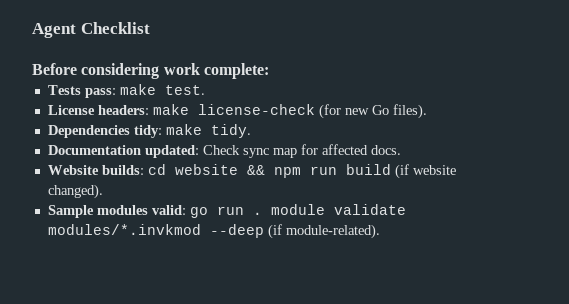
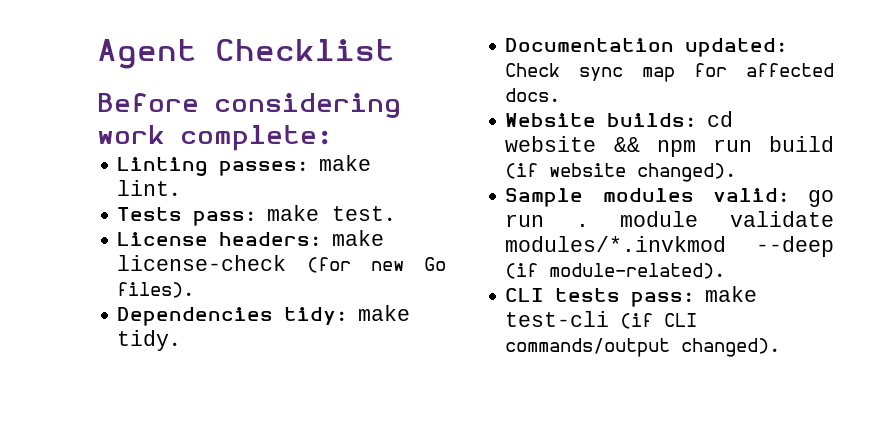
+ Linting passes: make lint.
+ CLI tests pass: make test-cli (if CLI commands/output changed).

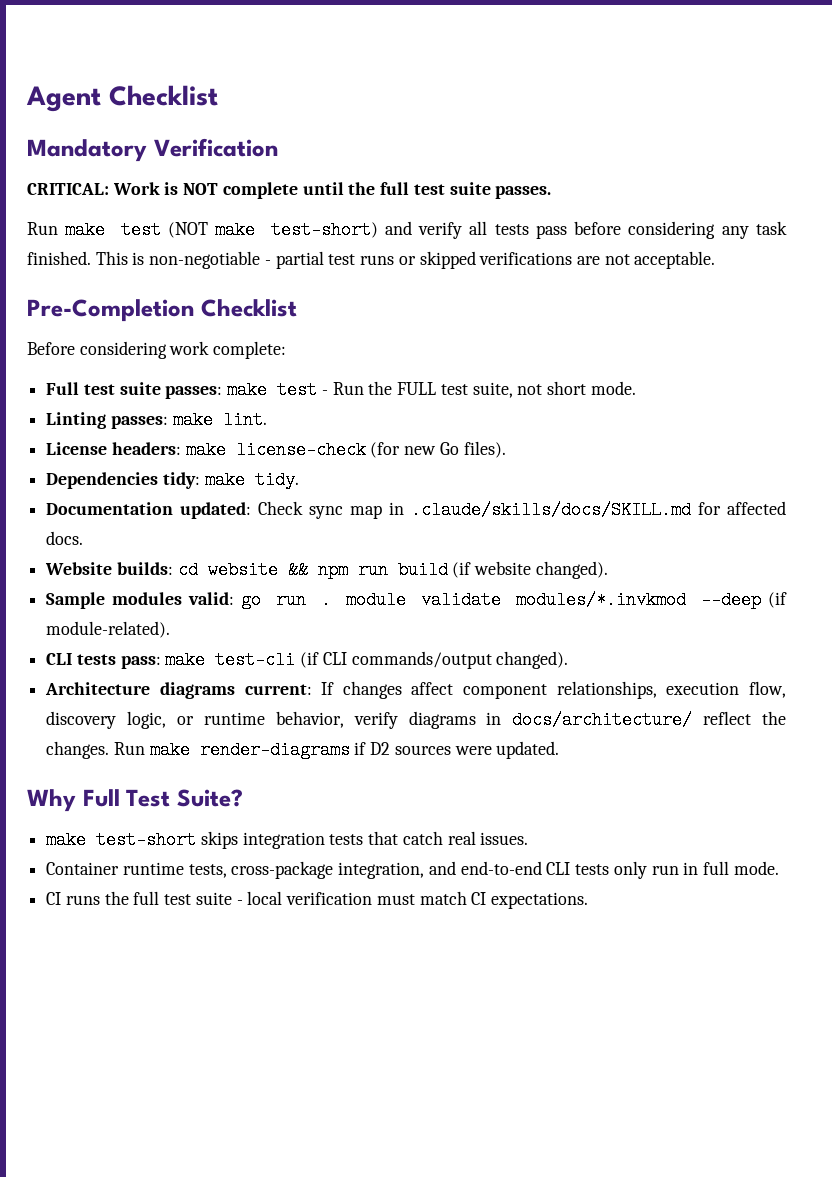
+ Mandatory Verification
+ CRITICAL: Work is NOT complete until the full test suite passes.
+ Run make test (NOT make test-short) and verify all tests pass before considering any task finished. This is non-negotiable - partial test runs or skipped verifications are not acceptable.
+ Pre-Completion Checklist
  Before considering work complete:
+ Full test suite passes: make test - Run the FULL test suite, not short mode.
- Tests pass: make test.
- Documentation updated: Check sync map for affected docs.
+ Documentation updated: Check sync map in .claude/skills/docs/SKILL.md for affected docs.
+ Architecture diagrams current: If changes affect component relationships, execution flow, discovery logic, or runtime behavior, verify diagrams in docs/architecture/ reflect the changes. Run make render-diagrams if D2 sources were updated.
+ Why Full Test Suite?
+ make test-short skips integration tests that catch real issues.
+ Container runtime tests, cross-package integration, and end-to-end CLI tests only run in full mode.
+ CI runs the full test suite - local verification must match CI expectations.

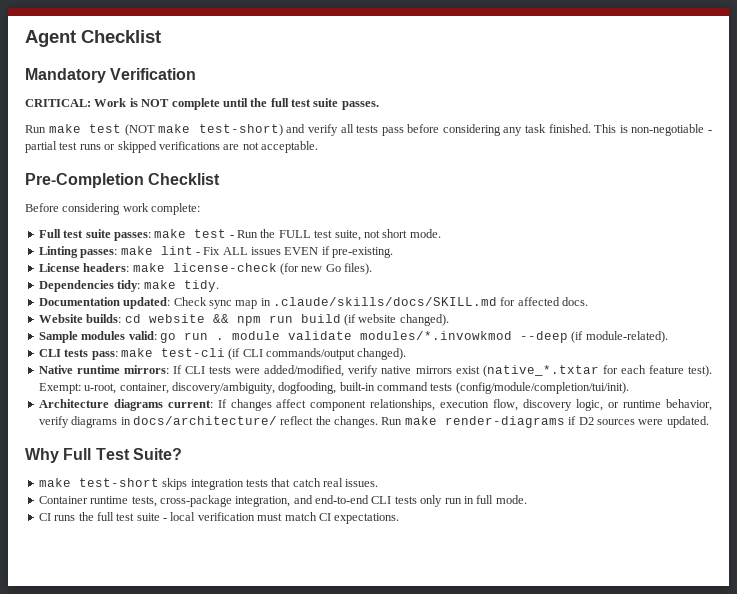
- Linting passes: make lint.
+ Linting passes: make lint - Fix ALL issues EVEN if pre-existing.
- Sample modules valid: go run . module validate modules/*.invkmod --deep (if module-related).
+ Sample modules valid: go run . module validate modules/*.invowkmod --deep (if module-related).
+ Native runtime mirrors: If CLI tests were added/modified, verify native mirrors exist (native_*.txtar for each feature test). Exempt: u-root, container, discovery/ambiguity, dogfooding, built-in command tests (config/module/completion/tui/init).

